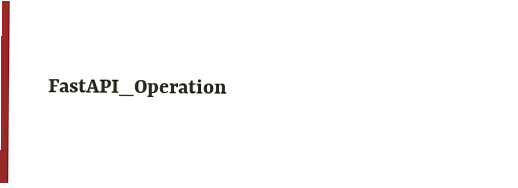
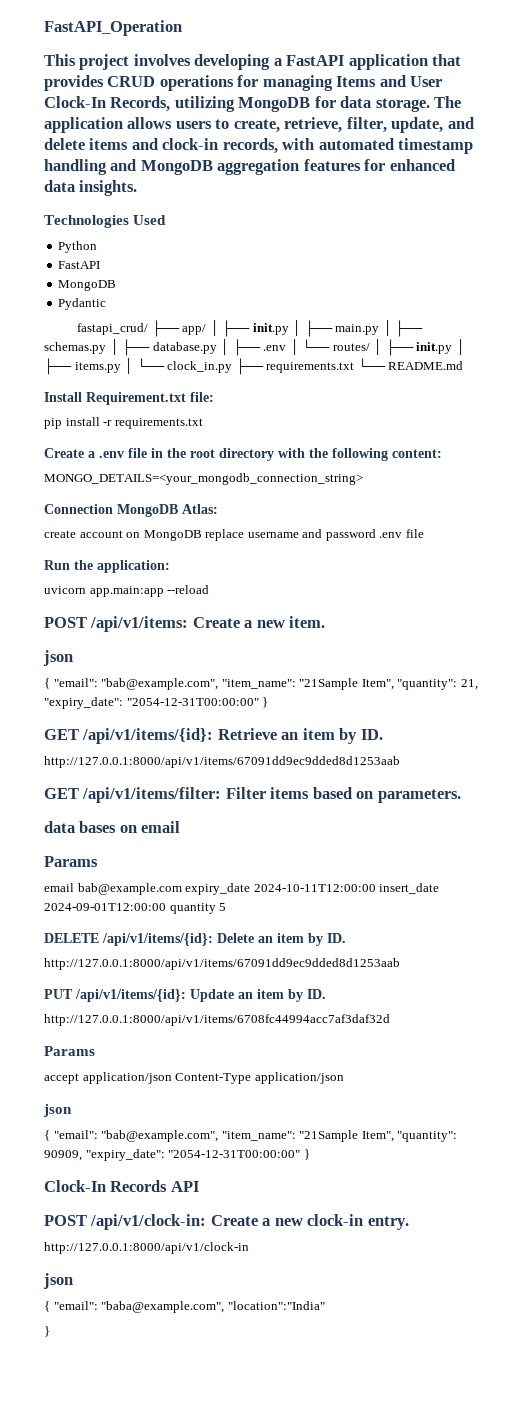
+ This project involves developing a FastAPI application that provides CRUD operations for managing Items and User Clock-In Records, utilizing MongoDB for data storage. The application allows users to create, retrieve, filter, update, and delete items and clock-in records, with automated timestamp handling and MongoDB aggregation features for enhanced data insights.
+ Technologies Used
+ Python
+ FastAPI
+ MongoDB
+ Pydantic
+ fastapi_crud/ ├── app/ │ ├── init.py │ ├── main.py │ ├── schemas.py │ ├── database.py │ ├── .env │ └── routes/ │ ├── init.py │ ├── items.py │ └── clock_in.py ├── requirements.txt └── README.md
+ Install Requirement.txt file:
+ pip install -r requirements.txt
+ Create a .env file in the root directory with the following content:
+ MONGO_DETAILS=<your_mongodb_connection_string>
+ Connection MongoDB Atlas:
+ create account on MongoDB replace username and password .env file
+ Run the application:
+ uvicorn app.main:app --reload
+ POST /api/v1/items: Create a new item.
+ json
+ { "email": "bab@example.com", "item_name": "21Sample Item", "quantity": 21, "expiry_date": "2054-12-31T00:00:00" }
+ GET /api/v1/items/{id}: Retrieve an item by ID.
+ http://127.0.0.1:8000/api/v1/items/67091dd9ec9dded8d1253aab
+ GET /api/v1/items/filter: Filter items based on parameters.
+ data bases on email
+ Params
+ email bab@example.com expiry_date 2024-10-11T12:00:00 insert_date 2024-09-01T12:00:00 quantity 5
+ DELETE /api/v1/items/{id}: Delete an item by ID.
+ http://127.0.0.1:8000/api/v1/items/67091dd9ec9dded8d1253aab
+ PUT /api/v1/items/{id}: Update an item by ID.
+ http://127.0.0.1:8000/api/v1/items/6708fc44994acc7af3daf32d
+ Params
+ accept application/json Content-Type application/json
+ json
+ { "email": "bab@example.com", "item_name": "21Sample Item", "quantity": 90909, "expiry_date": "2054-12-31T00:00:00" }
+ Clock-In Records API
+ POST /api/v1/clock-in: Create a new clock-in entry.
+ http://127.0.0.1:8000/api/v1/clock-in
+ json
+ { "email": "baba@example.com", "location":"India"
+ }

